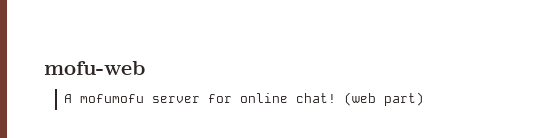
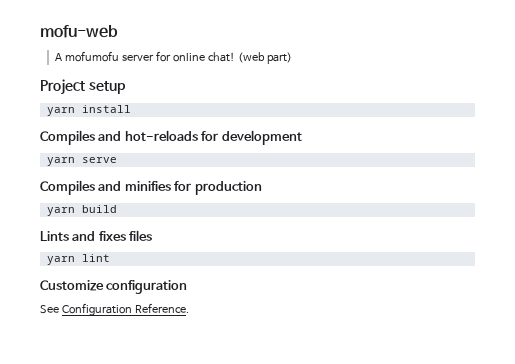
+ Project setup
+ yarn install
+ Compiles and hot-reloads for development
+ yarn serve
+ Compiles and minifies for production
+ yarn build
+ Lints and fixes files
+ yarn lint
+ Customize configuration
+ See Configuration Reference.

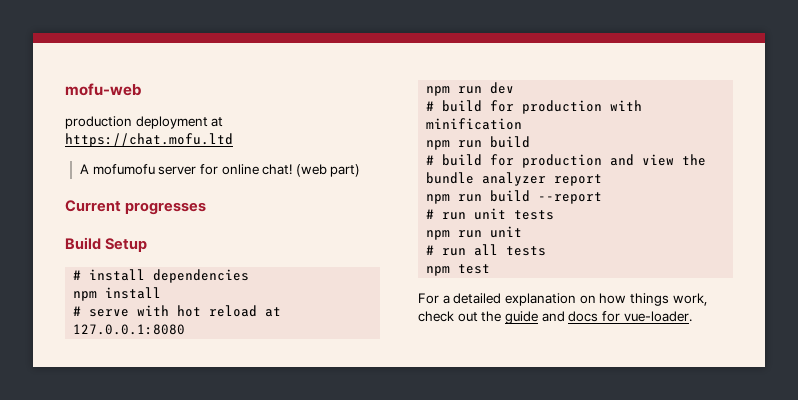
+ production deployment at https://chat.mofu.ltd
- Project setup
- yarn install
- Compiles and hot-reloads for development
- yarn serve
- Compiles and minifies for production
- yarn build
- Lints and fixes files
- yarn lint
- Customize configuration
- See Configuration Reference.
+ Current progresses
+ Build Setup
+ # install dependencies
+ npm install
+ # serve with hot reload at 127.0.0.1:8080
+ npm run dev
+ # build for production with minification
+ npm run build
+ # build for production and view the bundle analyzer report
+ npm run build --report
+ # run unit tests
+ npm run unit
+ # run all tests
+ npm test
+ For a detailed explanation on how things work, check out the guide and docs for vue-loader.

